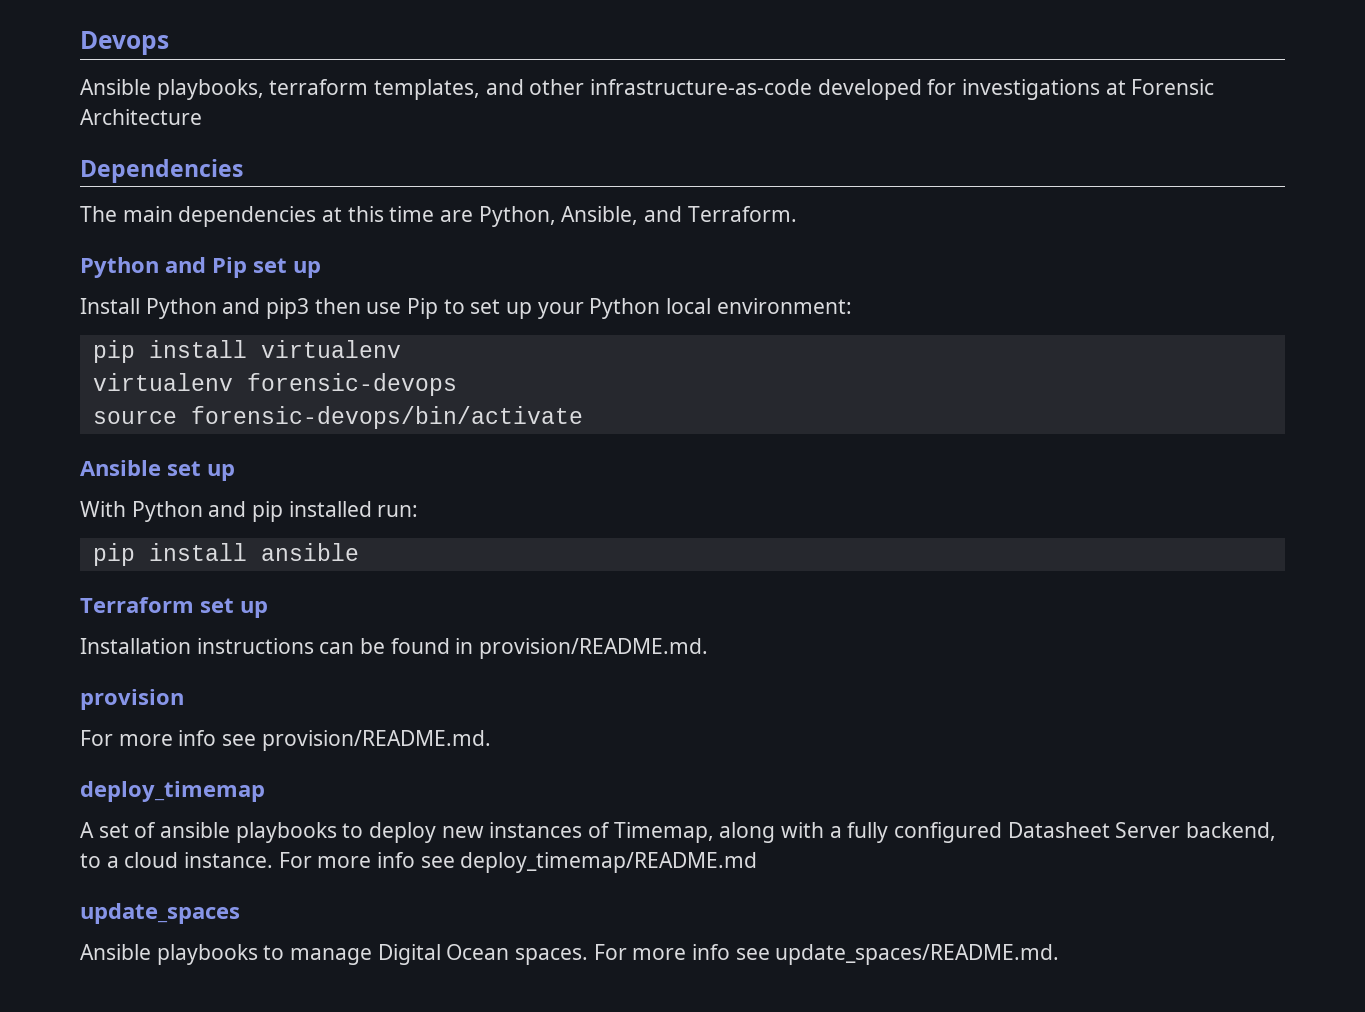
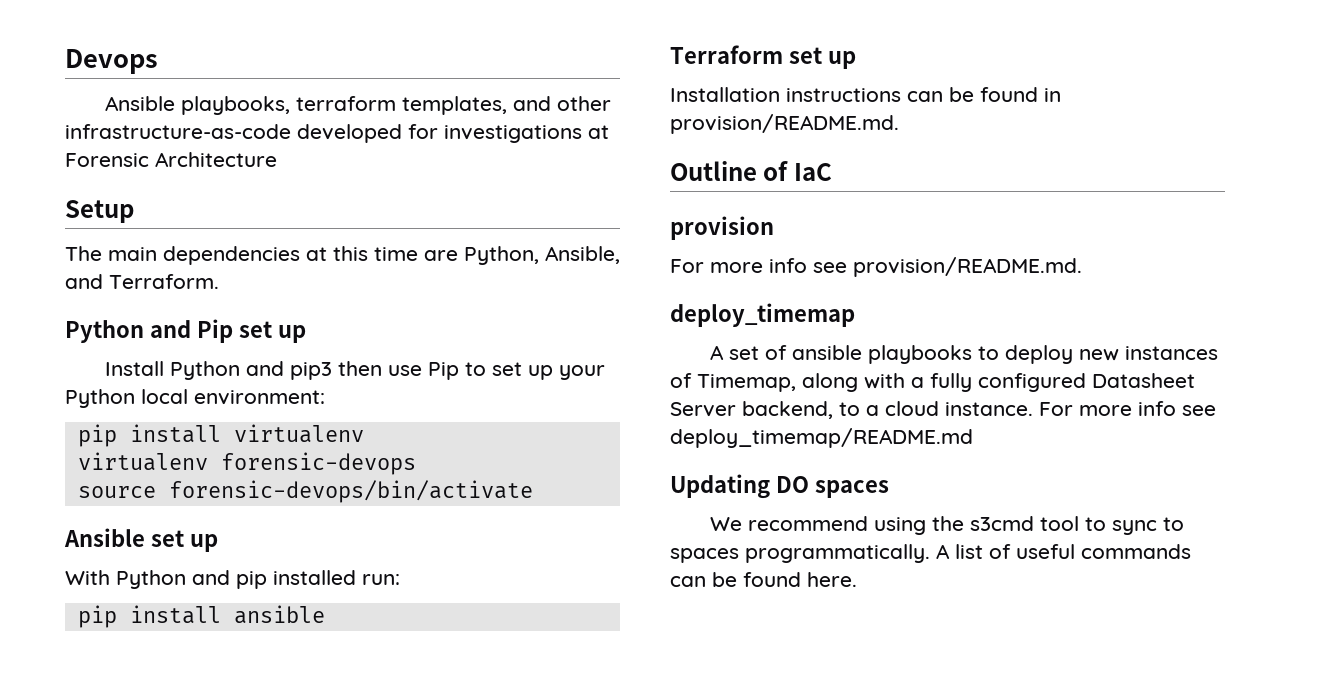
- Dependencies
+ Setup
+ Outline of IaC
- update_spaces
- Ansible playbooks to manage Digital Ocean spaces. For more info see update_spaces/README.md.
+ Updating DO spaces
+ We recommend using the s3cmd tool to sync to spaces programmatically. A list of useful commands can be found here.

